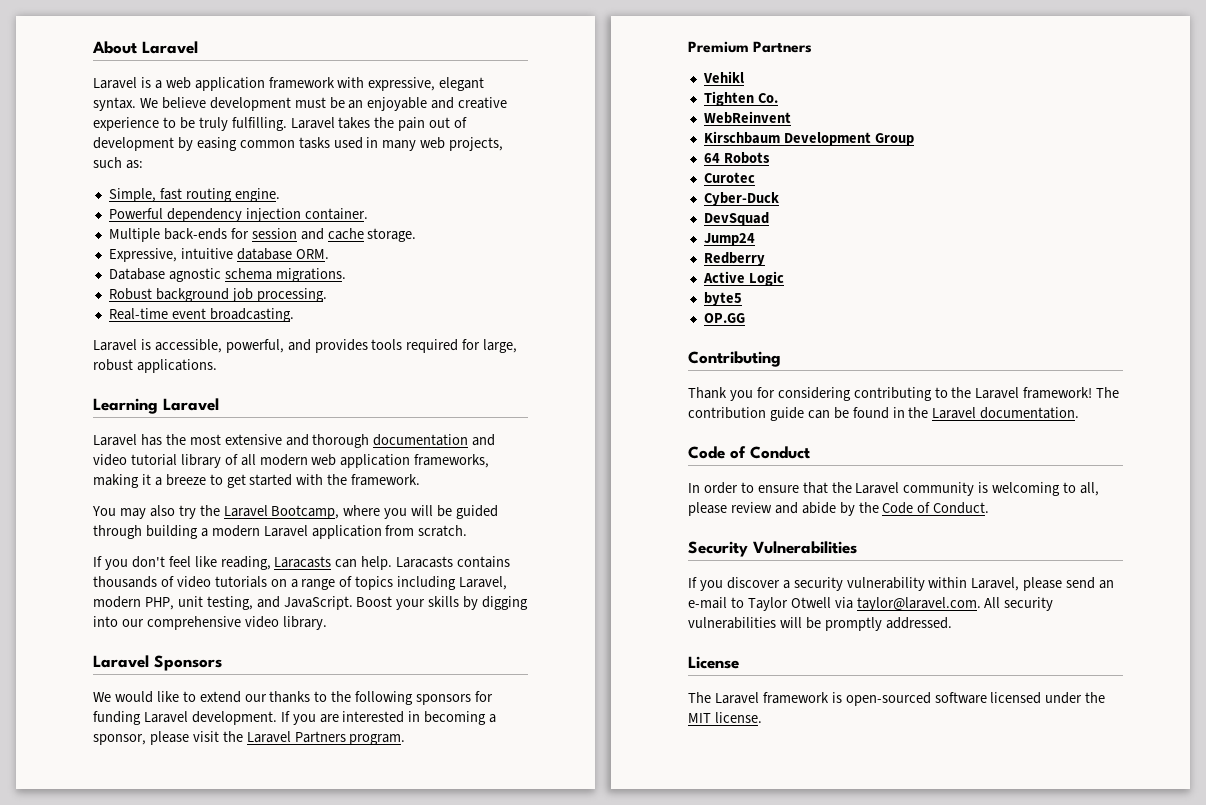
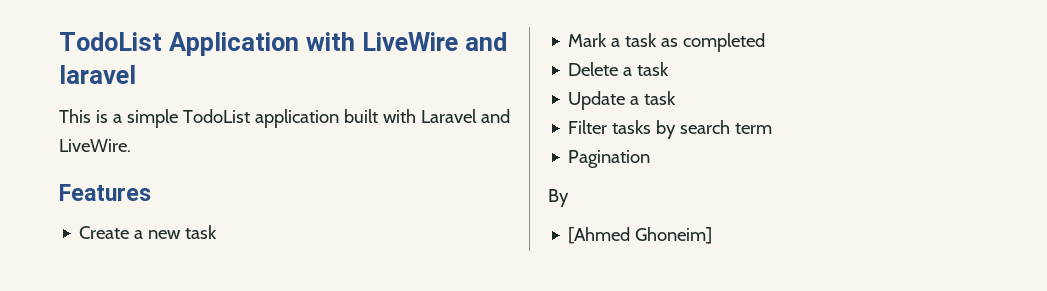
- About Laravel
- Laravel is a web application framework with expressive, elegant syntax. We believe development must be an enjoyable and creative experience to be truly fulfilling. Laravel takes the pain out of development by easing common tasks used in many web projects, such as:
- Simple, fast routing engine.
- Powerful dependency injection container.
- Multiple back-ends for session and cache storage.
- Expressive, intuitive database ORM.
- Database agnostic schema migrations.
- Robust background job processing.
- Real-time event broadcasting.
- Laravel is accessible, powerful, and provides tools required for large, robust applications.
- Learning Laravel
- Laravel has the most extensive and thorough documentation and video tutorial library of all modern web application frameworks, making it a breeze to get started with the framework.
- You may also try the Laravel Bootcamp, where you will be guided through building a modern Laravel application from scratch.
- If you don't feel like reading, Laracasts can help. Laracasts contains thousands of video tutorials on a range of topics including Laravel, modern PHP, unit testing, and JavaScript. Boost your skills by digging into our comprehensive video library.
- Laravel Sponsors
- We would like to extend our thanks to the following sponsors for funding Laravel development. If you are interested in becoming a sponsor, please visit the Laravel Partners program.
- Premium Partners
- Vehikl
- Tighten Co.
- WebReinvent
- Kirschbaum Development Group
- 64 Robots
- Curotec
- Cyber-Duck
- DevSquad
- Jump24
- Redberry
- Active Logic
- byte5
- OP.GG
- Contributing
- Thank you for considering contributing to the Laravel framework! The contribution guide can be found in the Laravel documentation.
- Code of Conduct
- In order to ensure that the Laravel community is welcoming to all, please review and abide by the Code of Conduct.
- Security Vulnerabilities
- If you discover a security vulnerability within Laravel, please send an e-mail to Taylor Otwell via taylor@laravel.com. All security vulnerabilities will be promptly addressed.
- License
- The Laravel framework is open-sourced software licensed under the MIT license.
+ TodoList Application with LiveWire and laravel
+ This is a simple TodoList application built with Laravel and LiveWire.
+ Features
+ Create a new task
+ Mark a task as completed
+ Delete a task
+ Update a task
+ Filter tasks by search term
+ Pagination
+ By
+ [Ahmed Ghoneim]

